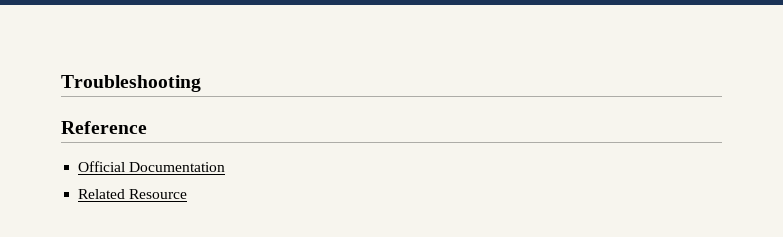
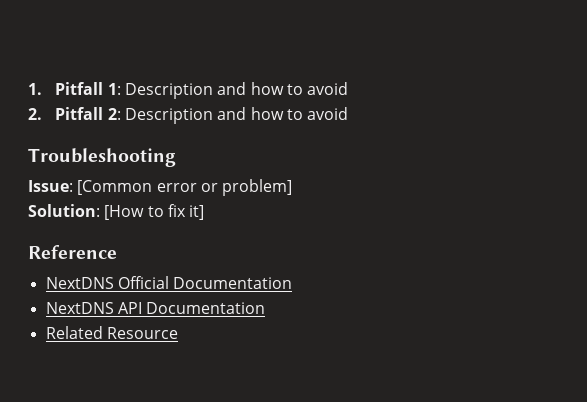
+ 1. Pitfall 1: Description and how to avoid
+ 2. Pitfall 2: Description and how to avoid
  Troubleshooting
+ Issue: [Common error or problem]
+ Solution: [How to fix it]
- Official Documentation
+ NextDNS Official Documentation
+ NextDNS API Documentation

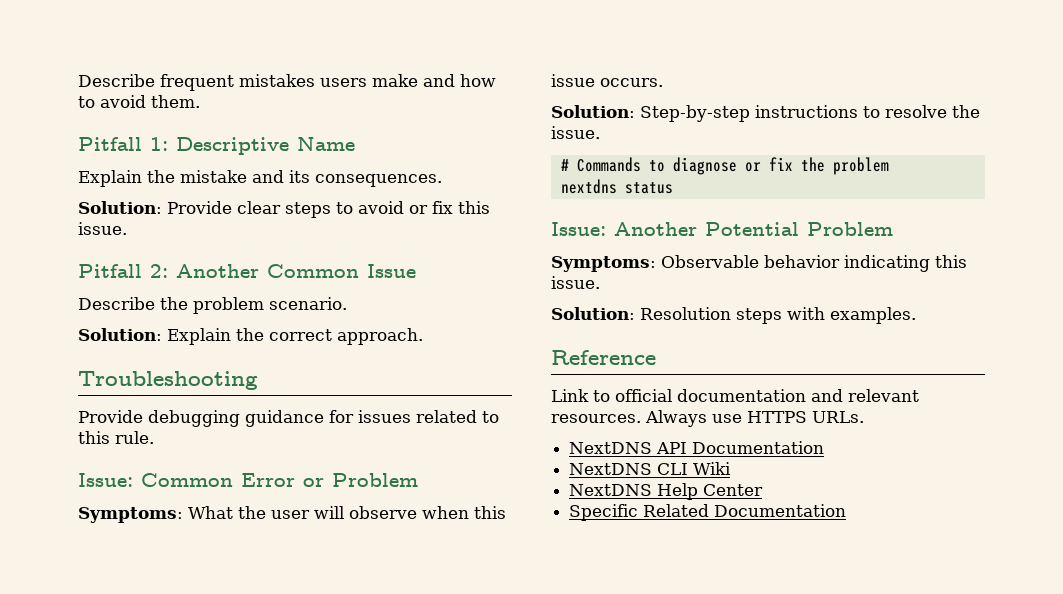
- 1. Pitfall 1: Description and how to avoid
- 2. Pitfall 2: Description and how to avoid
+ Describe frequent mistakes users make and how to avoid them.
+ Pitfall 1: Descriptive Name
+ Explain the mistake and its consequences.
+ Solution: Provide clear steps to avoid or fix this issue.
+ Pitfall 2: Another Common Issue
+ Describe the problem scenario.
+ Solution: Explain the correct approach.
  Troubleshooting
- Issue: [Common error or problem]
- Solution: [How to fix it]
+ Provide debugging guidance for issues related to this rule.
+ Issue: Common Error or Problem
+ Symptoms: What the user will observe when this issue occurs.
+ Solution: Step-by-step instructions to resolve the issue.
+ # Commands to diagnose or fix the problem
+ nextdns status
+ Issue: Another Potential Problem
+ Symptoms: Observable behavior indicating this issue.
+ Solution: Resolution steps with examples.
  Reference
- NextDNS Official Documentation
+ Link to official documentation and relevant resources. Always use HTTPS URLs.
  NextDNS API Documentation
- Related Resource
+ NextDNS CLI Wiki
+ NextDNS Help Center
+ Specific Related Documentation

